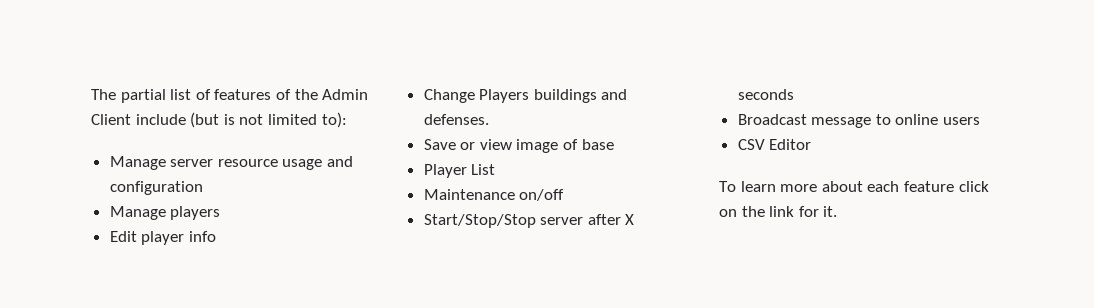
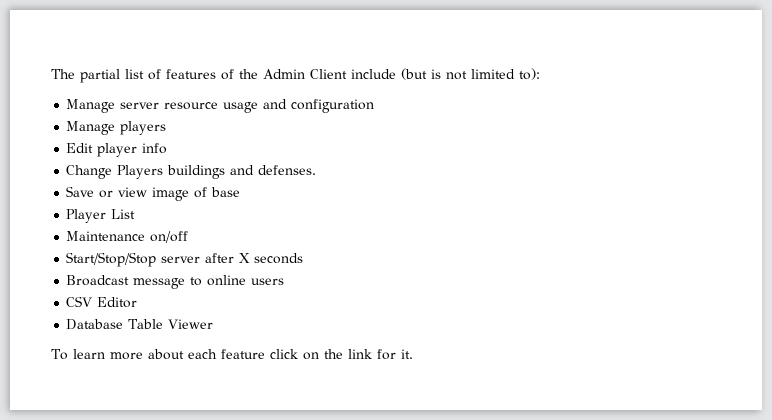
+ Database Table Viewer

